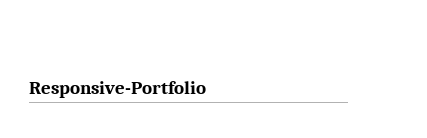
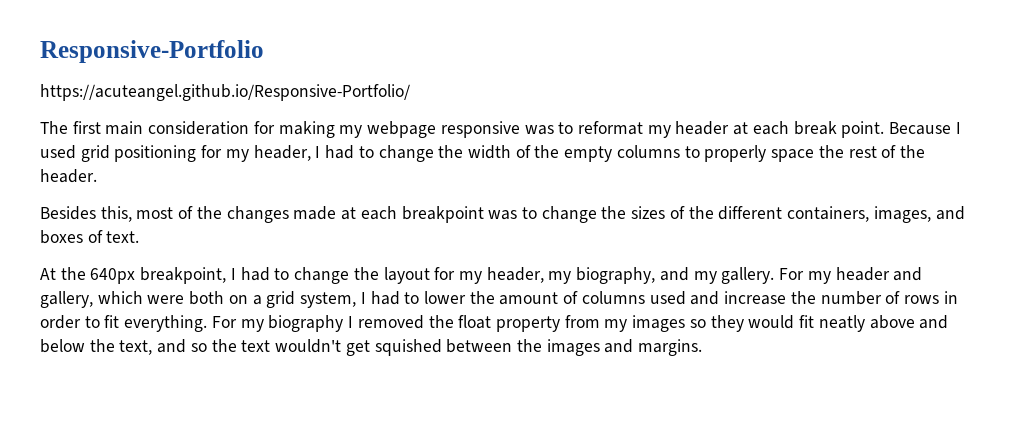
+ https://acuteangel.github.io/Responsive-Portfolio/
+ The first main consideration for making my webpage responsive was to reformat my header at each break point. Because I used grid positioning for my header, I had to change the width of the empty columns to properly space the rest of the header.
+ Besides this, most of the changes made at each breakpoint was to change the sizes of the different containers, images, and boxes of text.
+ At the 640px breakpoint, I had to change the layout for my header, my biography, and my gallery. For my header and gallery, which were both on a grid system, I had to lower the amount of columns used and increase the number of rows in order to fit everything. For my biography I removed the float property from my images so they would fit neatly above and below the text, and so the text wouldn't get squished between the images and margins.

